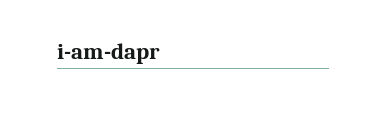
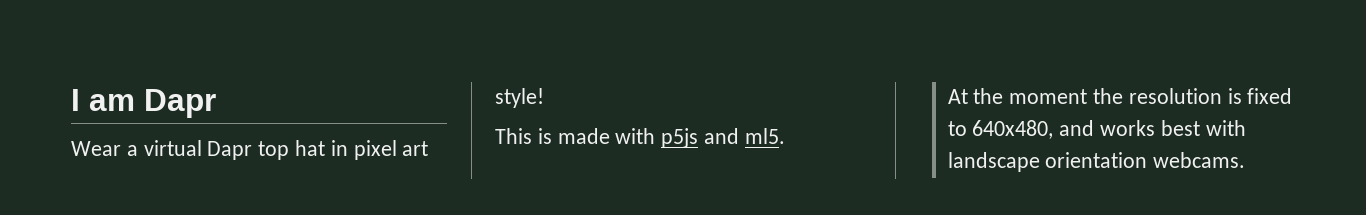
- i-am-dapr
+ I am Dapr
+ Wear a virtual Dapr top hat in pixel art style!
+ This is made with p5js and ml5.
+ At the moment the resolution is fixed to 640x480, and works best with landscape orientation webcams.

